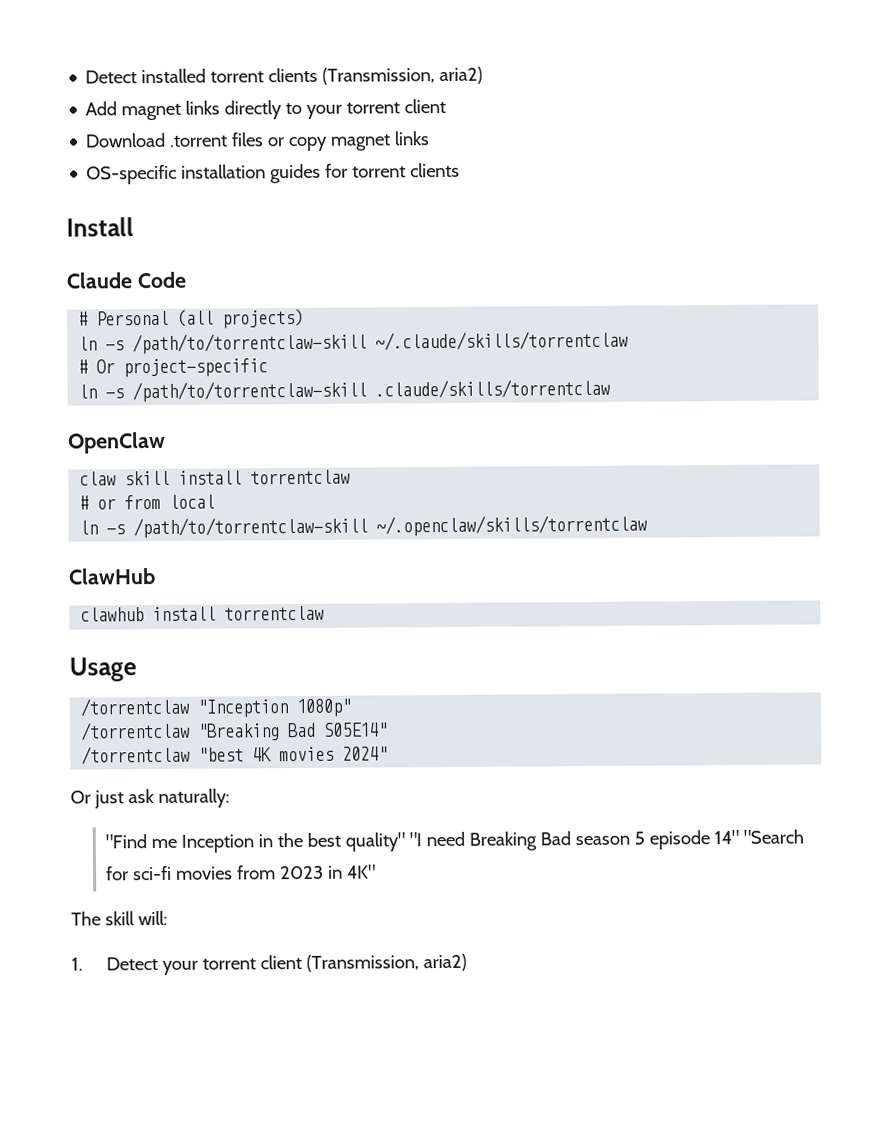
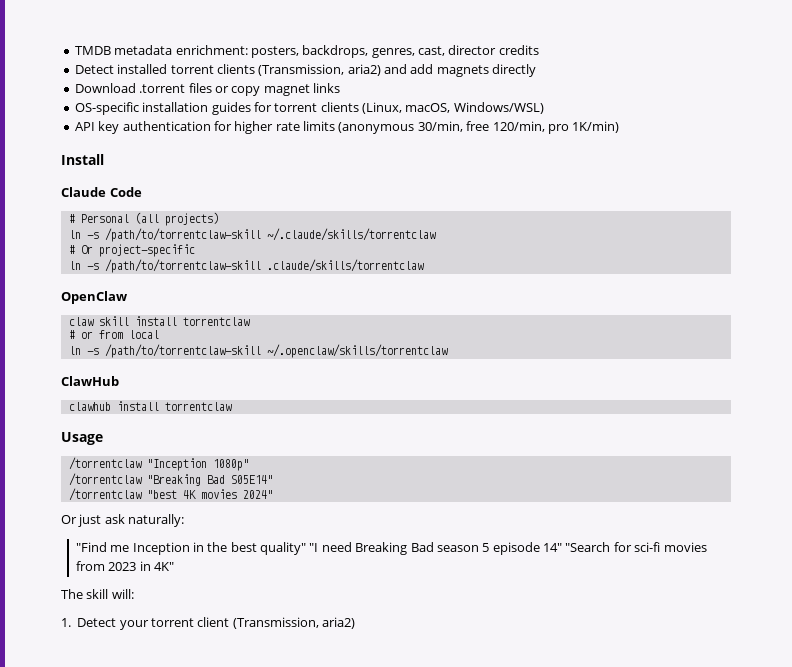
+ TMDB metadata enrichment: posters, backdrops, genres, cast, director credits
- Detect installed torrent clients (Transmission, aria2)
- Add magnet links directly to your torrent client
+ Detect installed torrent clients (Transmission, aria2) and add magnets directly
- OS-specific installation guides for torrent clients
+ OS-specific installation guides for torrent clients (Linux, macOS, Windows/WSL)
+ API key authentication for higher rate limits (anonymous 30/min, free 120/min, pro 1K/min)

